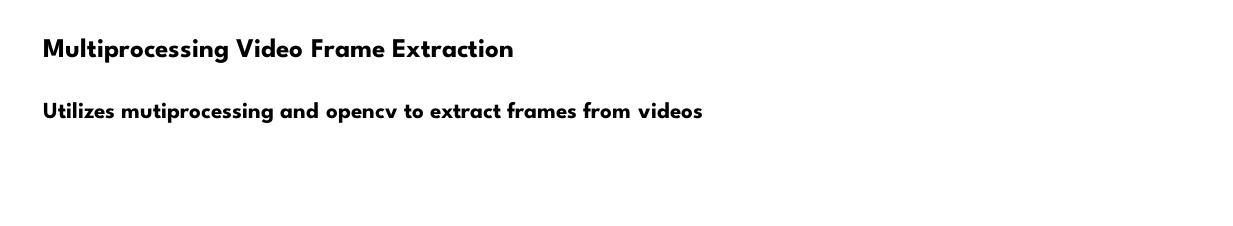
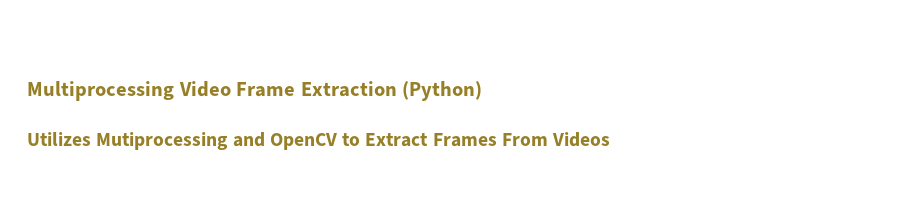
- Multiprocessing Video Frame Extraction
+ Multiprocessing Video Frame Extraction (Python)
- Utilizes mutiprocessing and opencv to extract frames from videos
+ Utilizes Mutiprocessing and OpenCV to Extract Frames From Videos

